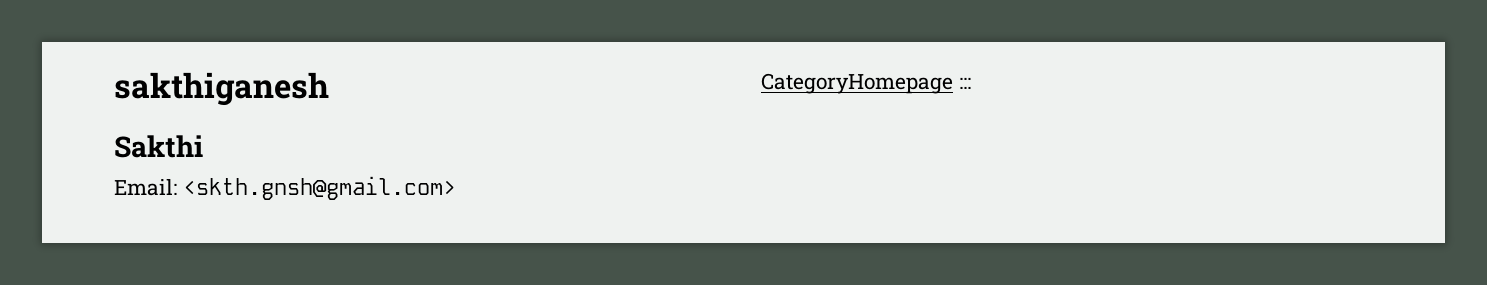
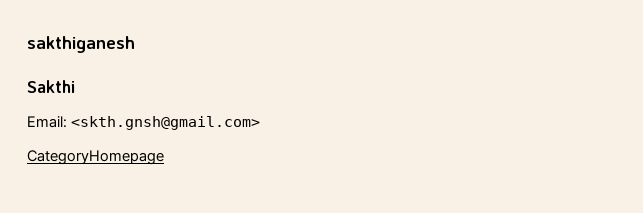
- CategoryHomepage :::
+ CategoryHomepage

